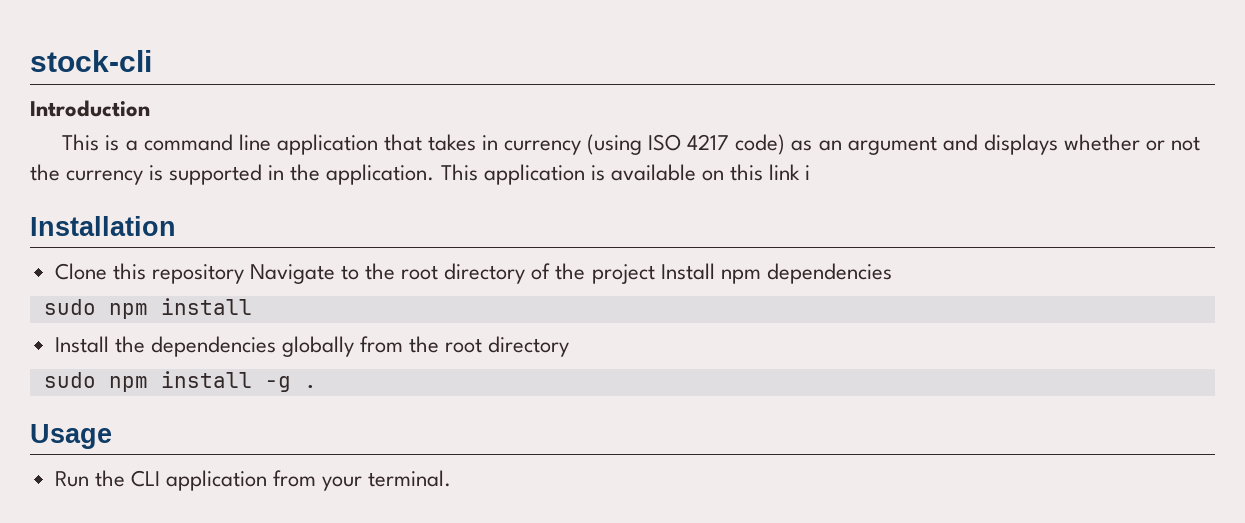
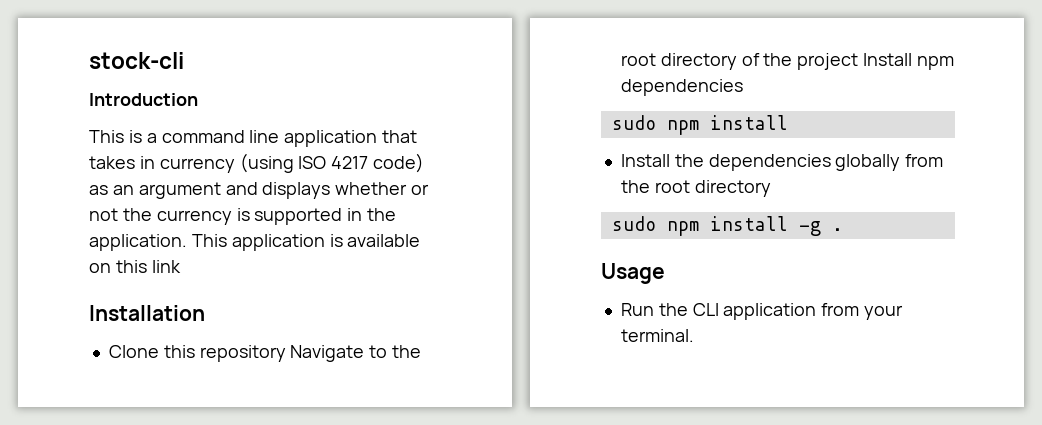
- This application is available on this link i
+ This application is available on this link

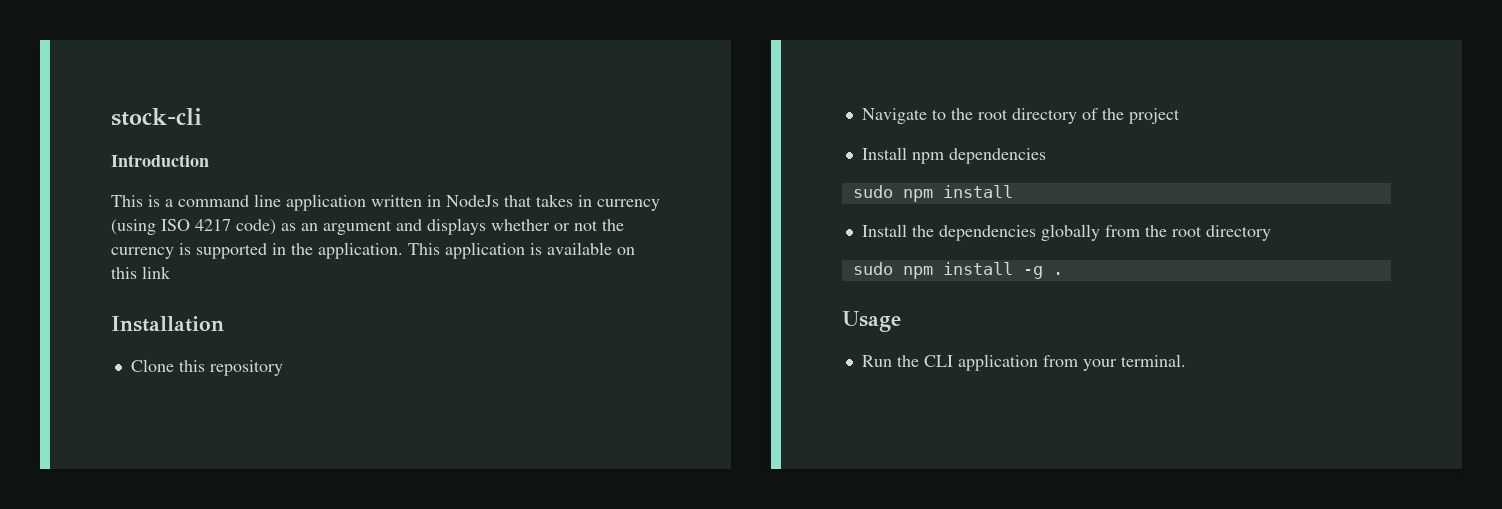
- This is a command line application that takes in currency (using ISO 4217 code) as an argument and displays whether or not the currency is supported in the application.
+ This is a command line application written in NodeJs that takes in currency (using ISO 4217 code) as an argument and displays whether or not the currency is supported in the application.
- Clone this repository Navigate to the root directory of the project Install npm dependencies
+ Clone this repository
+ Navigate to the root directory of the project
+ Install npm dependencies

